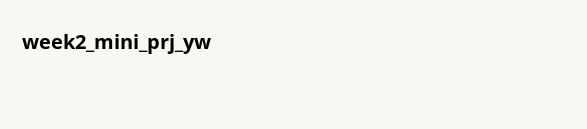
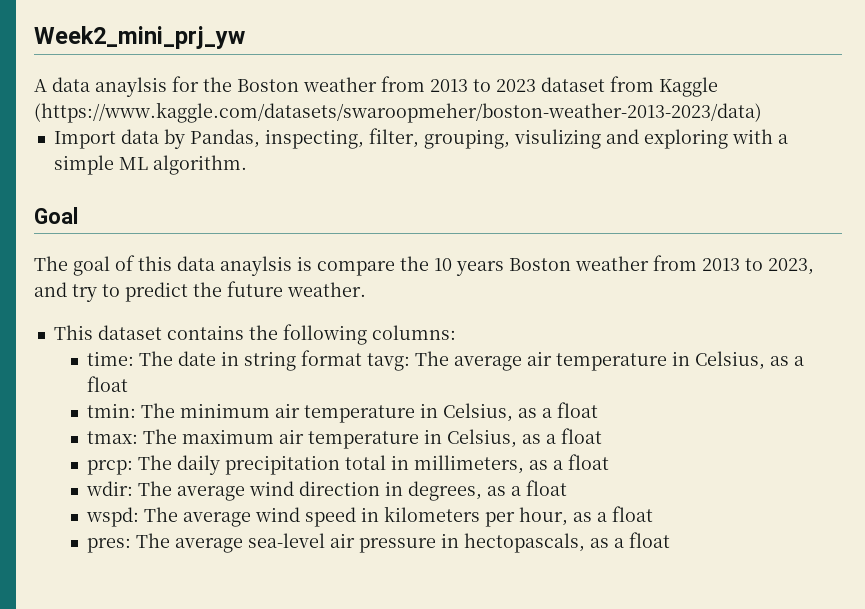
- week2_mini_prj_yw
+ Week2_mini_prj_yw
+ A data anaylsis for the Boston weather from 2013 to 2023 dataset from Kaggle (https://www.kaggle.com/datasets/swaroopmeher/boston-weather-2013-2023/data)
+ Import data by Pandas, inspecting, filter, grouping, visulizing and exploring with a simple ML algorithm.
+ Goal
+ The goal of this data anaylsis is compare the 10 years Boston weather from 2013 to 2023, and try to predict the future weather.
+ This dataset contains the following columns:
+ time: The date in string format tavg: The average air temperature in Celsius, as a float
+ tmin: The minimum air temperature in Celsius, as a float
+ tmax: The maximum air temperature in Celsius, as a float
+ prcp: The daily precipitation total in millimeters, as a float
+ wdir: The average wind direction in degrees, as a float
+ wspd: The average wind speed in kilometers per hour, as a float
+ pres: The average sea-level air pressure in hectopascals, as a float

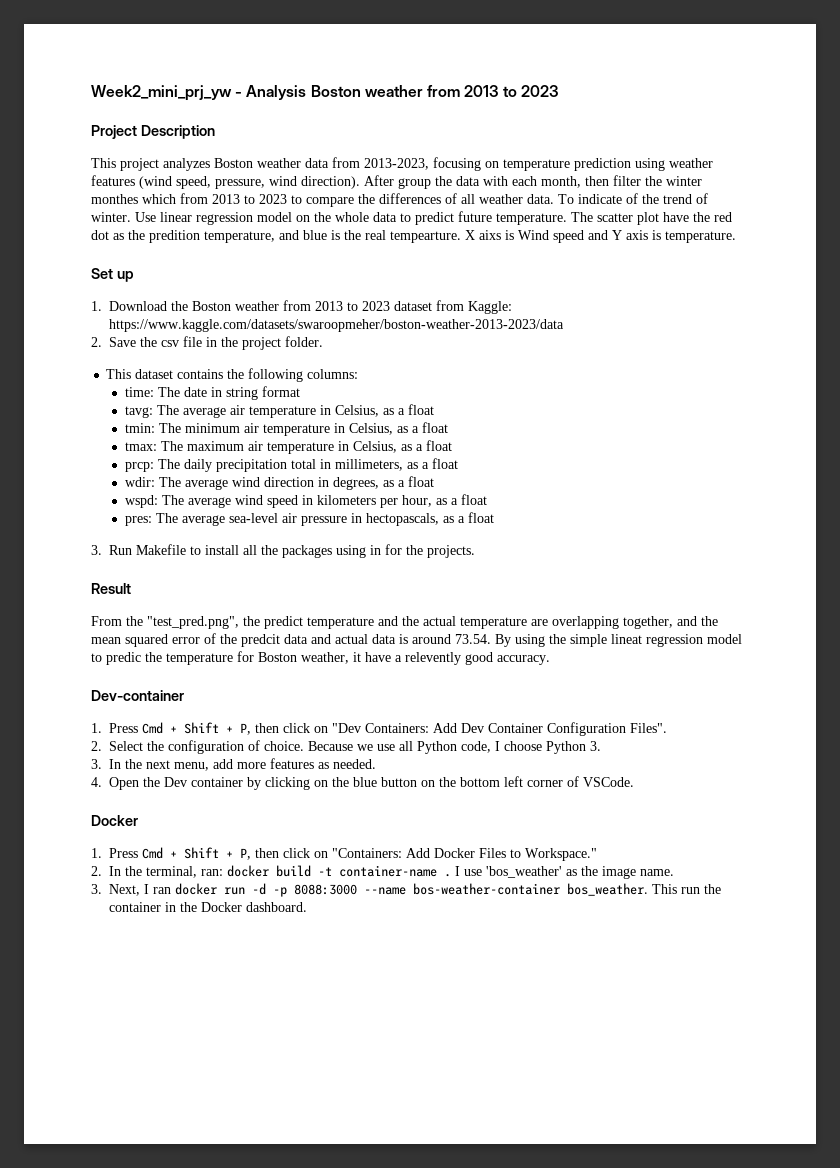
- Week2_mini_prj_yw
- A data anaylsis for the Boston weather from 2013 to 2023 dataset from Kaggle (https://www.kaggle.com/datasets/swaroopmeher/boston-weather-2013-2023/data)
- Import data by Pandas, inspecting, filter, grouping, visulizing and exploring with a simple ML algorithm.
- Goal
- The goal of this data anaylsis is compare the 10 years Boston weather from 2013 to 2023, and try to predict the future weather.
+ Week2_mini_prj_yw - Analysis Boston weather from 2013 to 2023
+ Project Description
+ This project analyzes Boston weather data from 2013-2023, focusing on temperature prediction using weather features (wind speed, pressure, wind direction). After group the data with each month, then filter the winter monthes which from 2013 to 2023 to compare the differences of all weather data. To indicate of the trend of winter. Use linear regression model on the whole data to predict future temperature. The scatter plot have the red dot as the predition temperature, and blue is the real tempearture. X aixs is Wind speed and Y axis is temperature.
+ Set up
+ 1. Download the Boston weather from 2013 to 2023 dataset from Kaggle: https://www.kaggle.com/datasets/swaroopmeher/boston-weather-2013-2023/data
+ 2. Save the csv file in the project folder.
- time: The date in string format tavg: The average air temperature in Celsius, as a float
+ time: The date in string format
+ tavg: The average air temperature in Celsius, as a float
+ 3. Run Makefile to install all the packages using in for the projects.
+ Result
+ From the "test_pred.png", the predict temperature and the actual temperature are overlapping together, and the mean squared error of the predcit data and actual data is around 73.54. By using the simple lineat regression model to predic the temperature for Boston weather, it have a relevently good accuracy.
+ Dev-container
+ 1. Press Cmd + Shift + P, then click on "Dev Containers: Add Dev Container Configuration Files".
+ 2. Select the configuration of choice. Because we use all Python code, I choose Python 3.
+ 3. In the next menu, add more features as needed.
+ 4. Open the Dev container by clicking on the blue button on the bottom left corner of VSCode.
+ Docker
+ 1. Press Cmd + Shift + P, then click on "Containers: Add Docker Files to Workspace."
+ 2. In the terminal, ran: docker build -t container-name . I use 'bos_weather' as the image name.
+ 3. Next, I ran docker run -d -p 8088:3000 --name bos-weather-container bos_weather. This run the container in the Docker dashboard.

